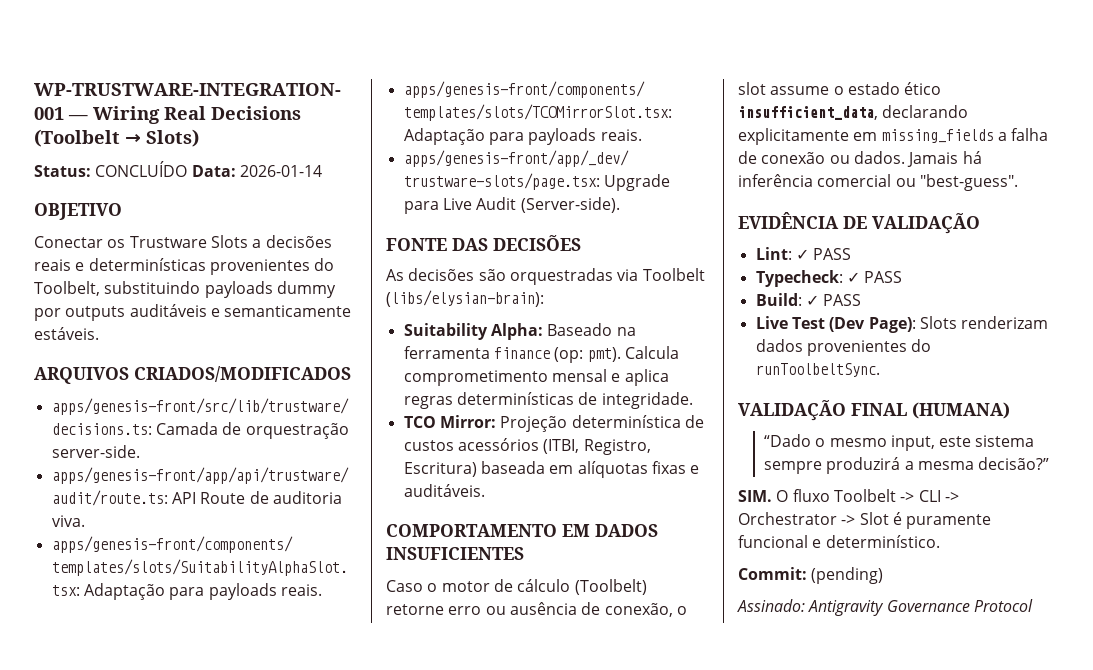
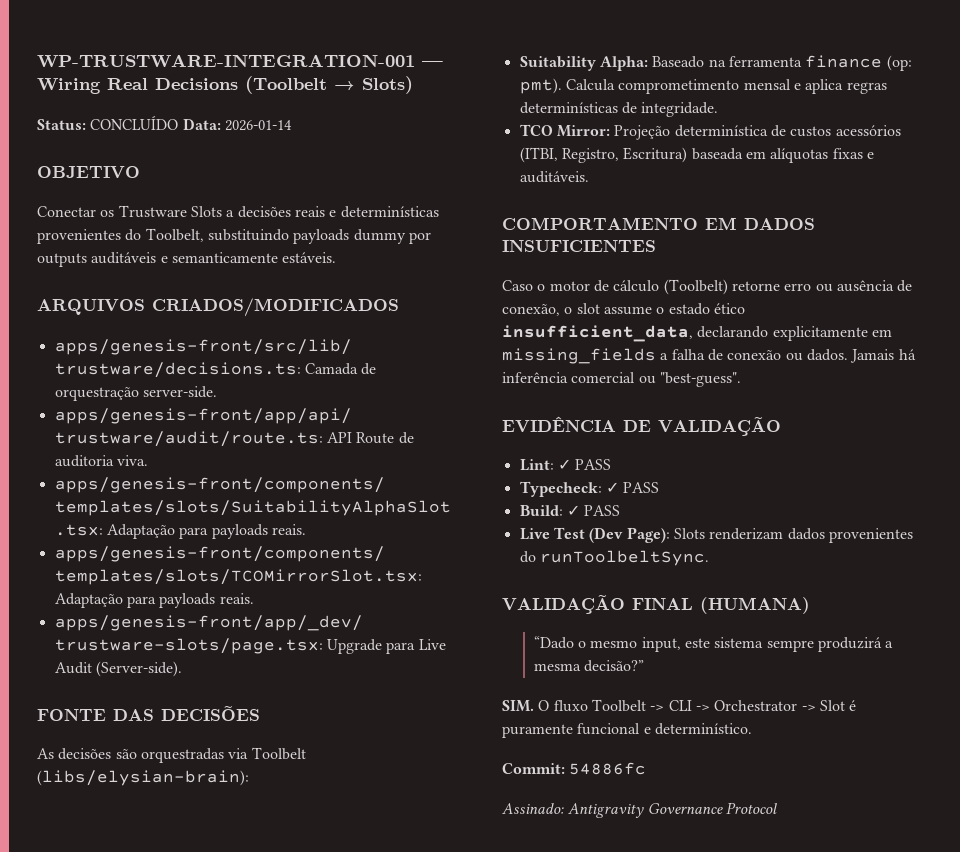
- Commit: (pending)
+ Commit: 54886fc

